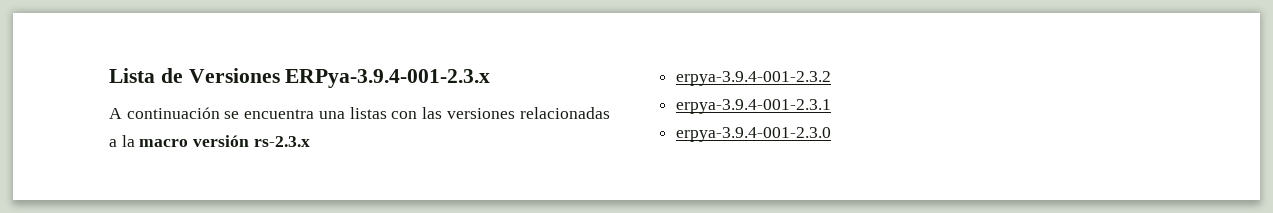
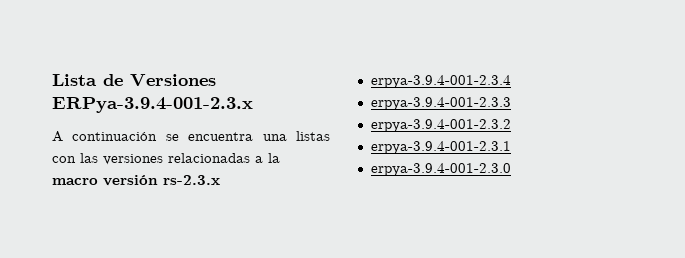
+ erpya-3.9.4-001-2.3.4
+ erpya-3.9.4-001-2.3.3

